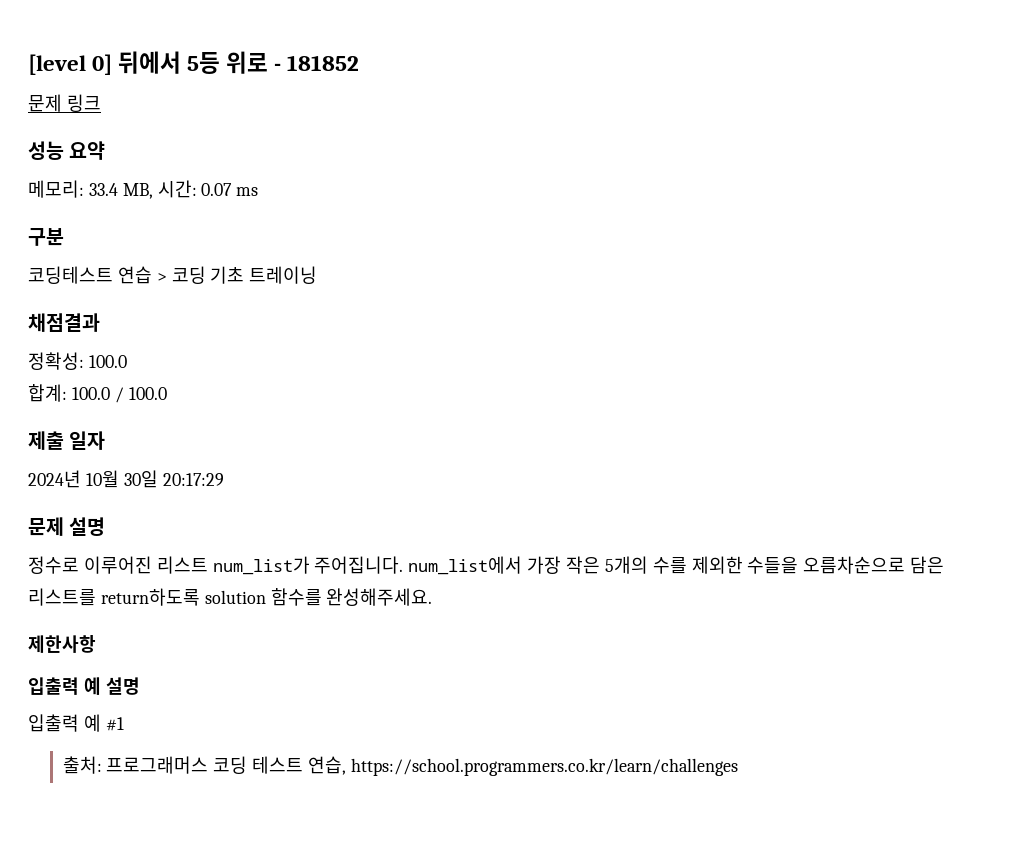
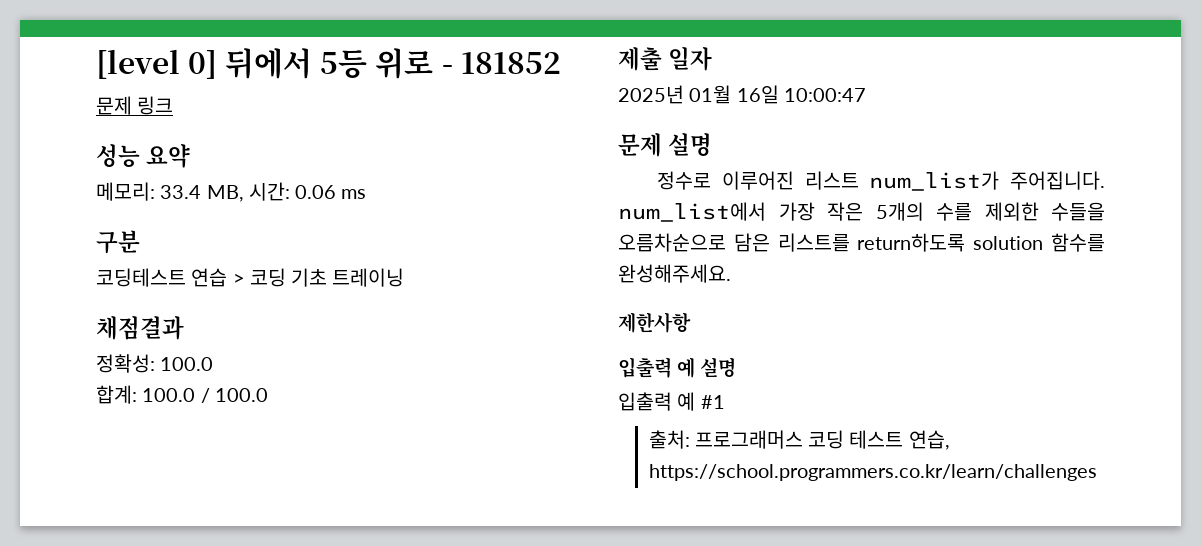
- 메모리: 33.4 MB, 시간: 0.07 ms
+ 메모리: 33.4 MB, 시간: 0.06 ms
- 2024년 10월 30일 20:17:29
+ 2025년 01월 16일 10:00:47

